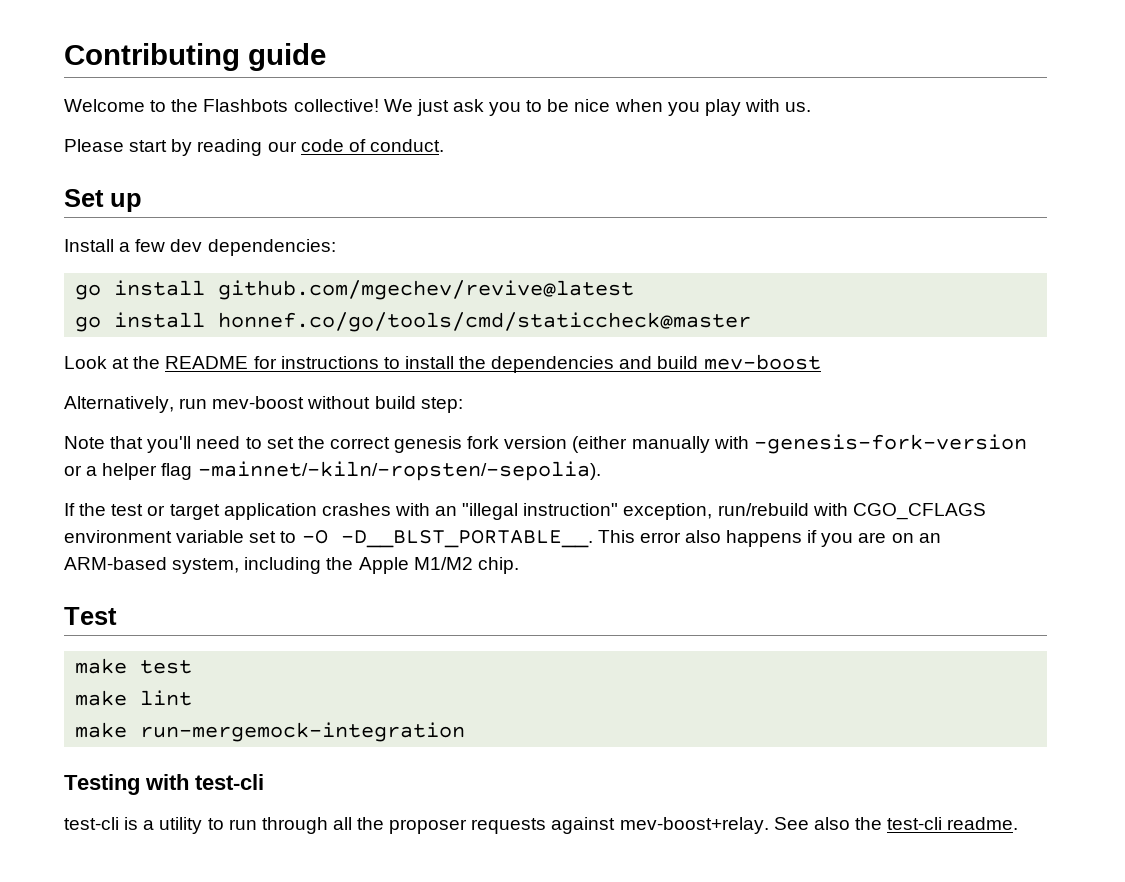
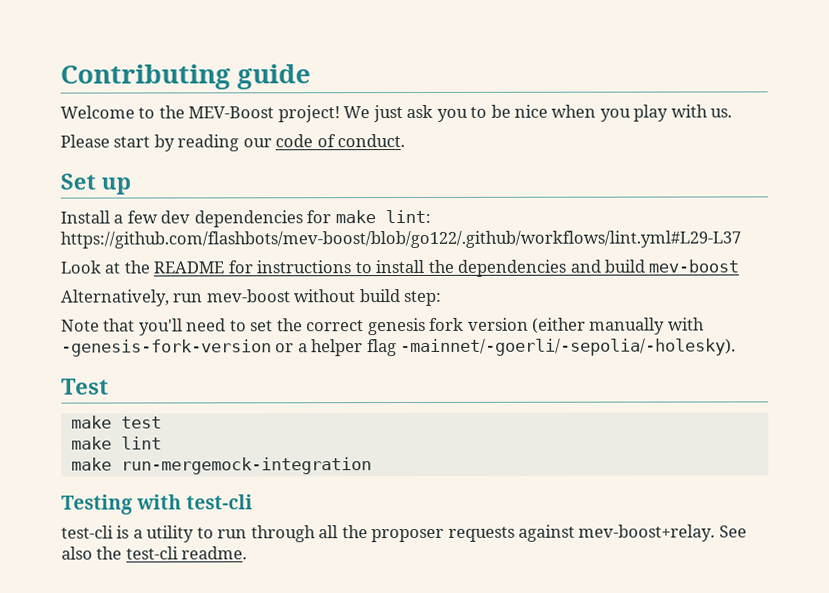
- Welcome to the Flashbots collective!
+ Welcome to the MEV-Boost project!
- Install a few dev dependencies:
- go install github.com/mgechev/revive@latest
- go install honnef.co/go/tools/cmd/staticcheck@master
+ Install a few dev dependencies for make lint: https://github.com/flashbots/mev-boost/blob/go122/.github/workflows/lint.yml#L29-L37
- Note that you'll need to set the correct genesis fork version (either manually with -genesis-fork-version or a helper flag -mainnet/-kiln/-ropsten/-sepolia).
- If the test or target application crashes with an "illegal instruction" exception, run/rebuild with CGO_CFLAGS environment variable set to -O -D__BLST_PORTABLE__. This error also happens if you are on an ARM-based system, including the Apple M1/M2 chip.
+ Note that you'll need to set the correct genesis fork version (either manually with -genesis-fork-version or a helper flag -mainnet/-goerli/-sepolia/-holesky).

